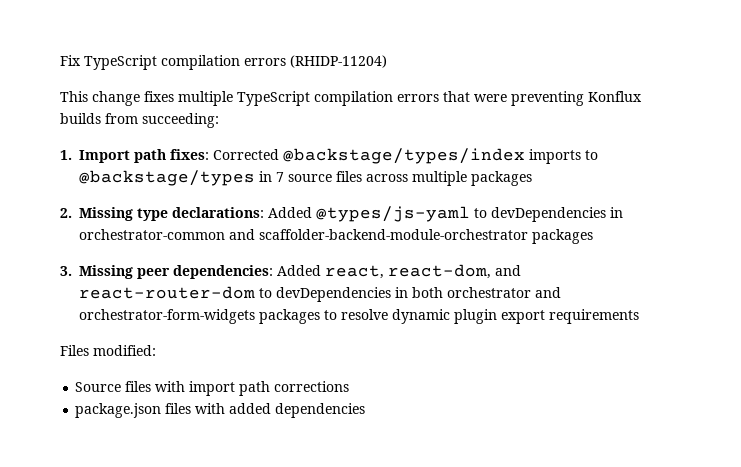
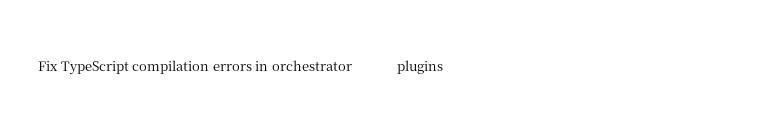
- Fix TypeScript compilation errors (RHIDP-11204)
- This change fixes multiple TypeScript compilation errors that were preventing Konflux builds from succeeding:
- 1. Import path fixes: Corrected @backstage/types/index imports to @backstage/types in 7 source files across multiple packages
- 2. Missing type declarations: Added @types/js-yaml to devDependencies in orchestrator-common and scaffolder-backend-module-orchestrator packages
- 3. Missing peer dependencies: Added react, react-dom, and react-router-dom to devDependencies in both orchestrator and orchestrator-form-widgets packages to resolve dynamic plugin export requirements
- Files modified:
- Source files with import path corrections
- package.json files with added dependencies
+ Fix TypeScript compilation errors in orchestrator plugins

